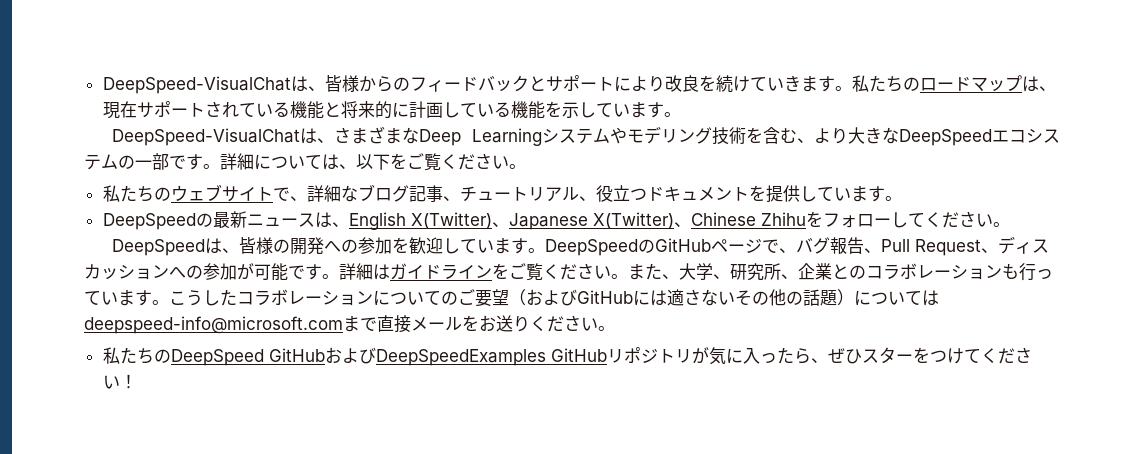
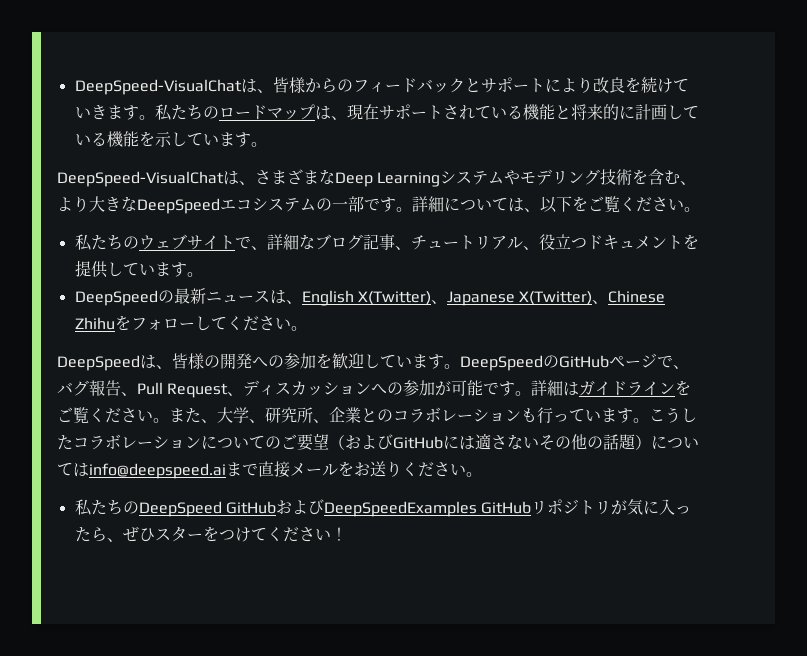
- こうしたコラボレーションについてのご要望（およびGitHubには適さないその他の話題）についてはdeepspeed-info@microsoft.comまで直接メールをお送りください。
+ こうしたコラボレーションについてのご要望（およびGitHubには適さないその他の話題）についてはinfo@deepspeed.aiまで直接メールをお送りください。

